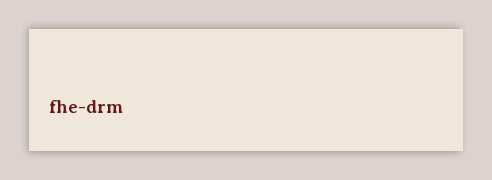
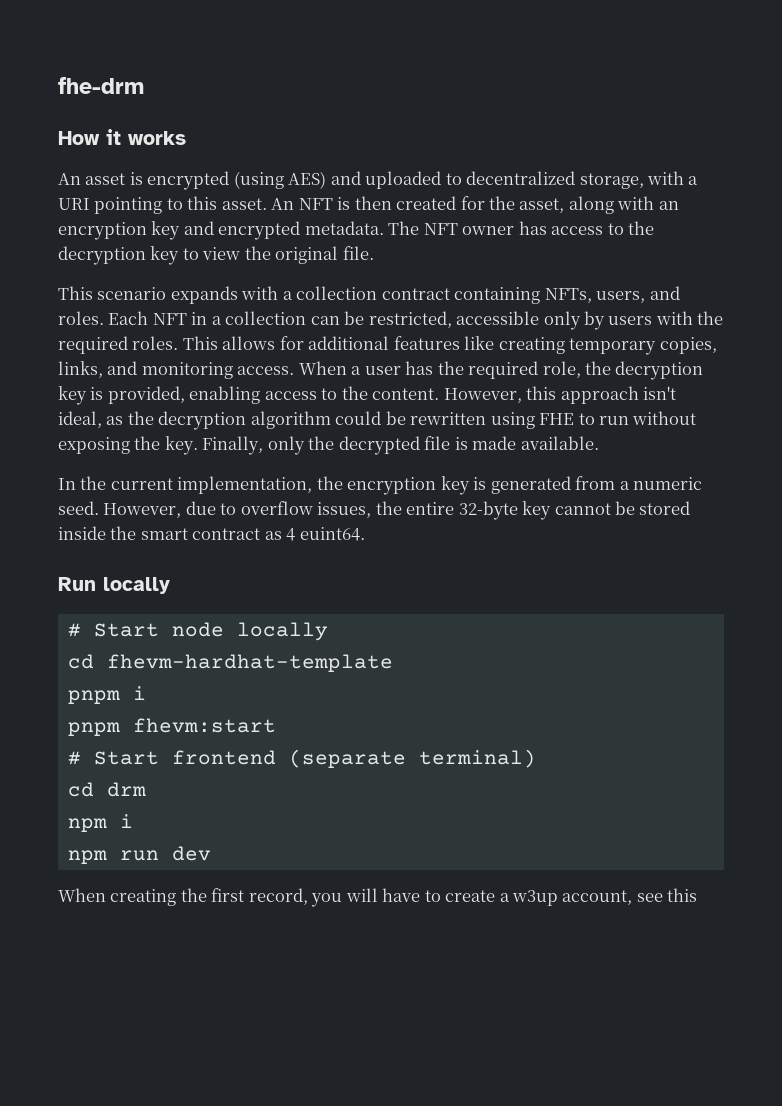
+ How it works
+ An asset is encrypted (using AES) and uploaded to decentralized storage, with a URI pointing to this asset. An NFT is then created for the asset, along with an encryption key and encrypted metadata. The NFT owner has access to the decryption key to view the original file.
+ This scenario expands with a collection contract containing NFTs, users, and roles. Each NFT in a collection can be restricted, accessible only by users with the required roles. This allows for additional features like creating temporary copies, links, and monitoring access. When a user has the required role, the decryption key is provided, enabling access to the content. However, this approach isn't ideal, as the decryption algorithm could be rewritten using FHE to run without exposing the key. Finally, only the decrypted file is made available.
+ In the current implementation, the encryption key is generated from a numeric seed. However, due to overflow issues, the entire 32-byte key cannot be stored inside the smart contract as 4 euint64.
+ Run locally
+ # Start node locally
+ cd fhevm-hardhat-template
+ pnpm i
+ pnpm fhevm:start
+ # Start frontend (separate terminal)
+ cd drm
+ npm i
+ npm run dev
+ When creating the first record, you will have to create a w3up account, see this

